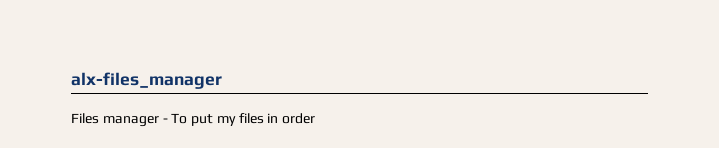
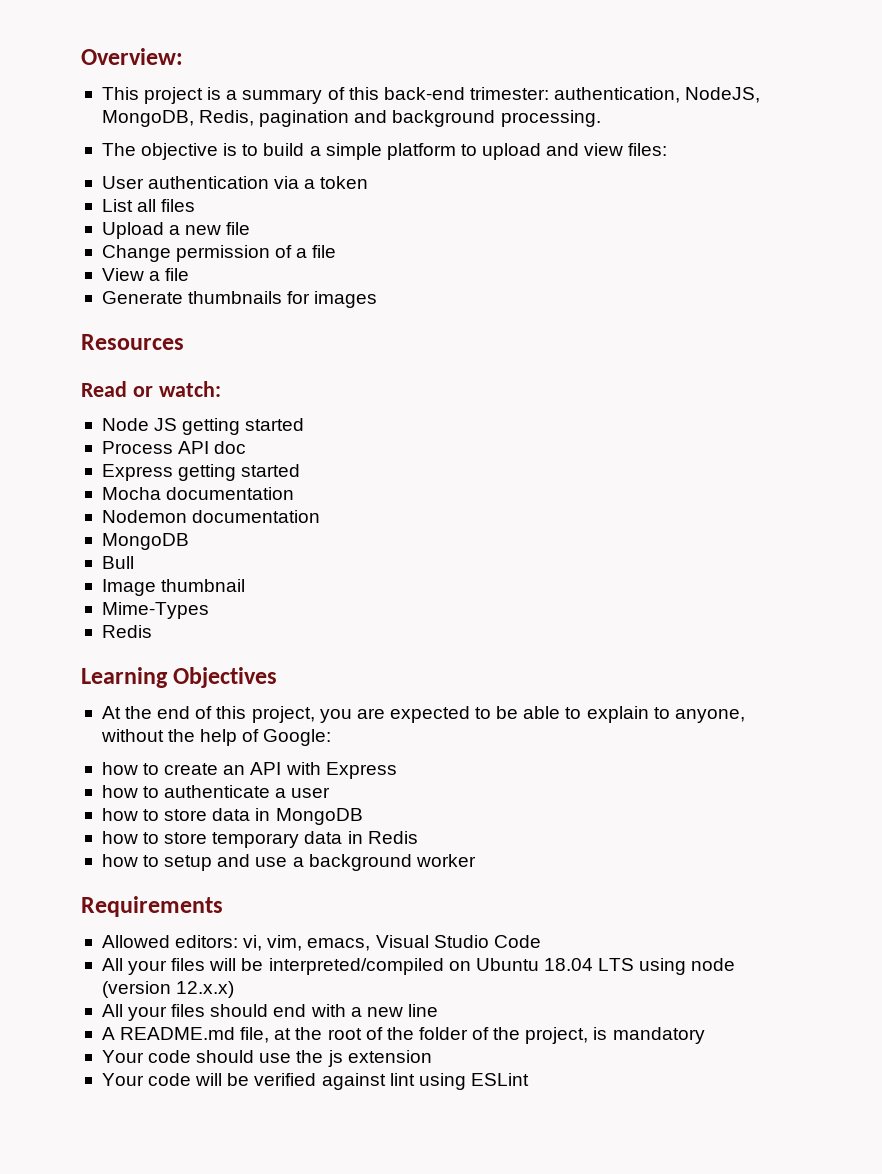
- alx-files_manager
- Files manager - To put my files in order
+ Overview:
+ This project is a summary of this back-end trimester: authentication, NodeJS, MongoDB, Redis, pagination and background processing.
+ The objective is to build a simple platform to upload and view files:
+ User authentication via a token
+ List all files
+ Upload a new file
+ Change permission of a file
+ View a file
+ Generate thumbnails for images
+ Resources
+ Read or watch:
+ Node JS getting started
+ Process API doc
+ Express getting started
+ Mocha documentation
+ Nodemon documentation
+ MongoDB
+ Bull
+ Image thumbnail
+ Mime-Types
+ Redis
+ Learning Objectives
+ At the end of this project, you are expected to be able to explain to anyone, without the help of Google:
+ how to create an API with Express
+ how to authenticate a user
+ how to store data in MongoDB
+ how to store temporary data in Redis
+ how to setup and use a background worker
+ Requirements
+ Allowed editors: vi, vim, emacs, Visual Studio Code
+ All your files will be interpreted/compiled on Ubuntu 18.04 LTS using node (version 12.x.x)
+ All your files should end with a new line
+ A README.md file, at the root of the folder of the project, is mandatory
+ Your code should use the js extension
+ Your code will be verified against lint using ESLint

